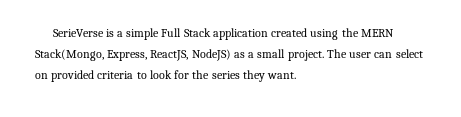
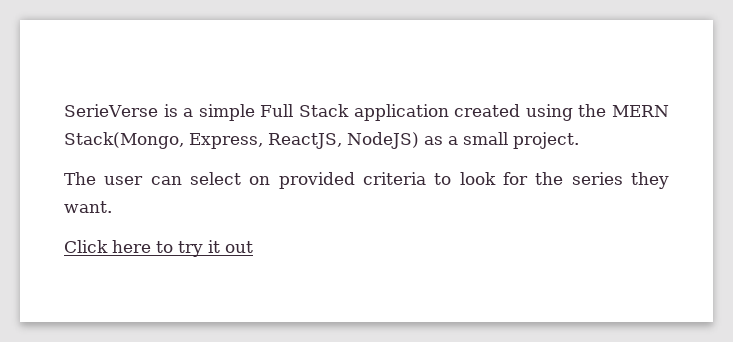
- SerieVerse is a simple Full Stack application created using the MERN Stack(Mongo, Express, ReactJS, NodeJS) as a small project. The user can select on provided criteria to look for the series they want.
+ SerieVerse is a simple Full Stack application created using the MERN Stack(Mongo, Express, ReactJS, NodeJS) as a small project.
+ The user can select on provided criteria to look for the series they want.
+ Click here to try it out

